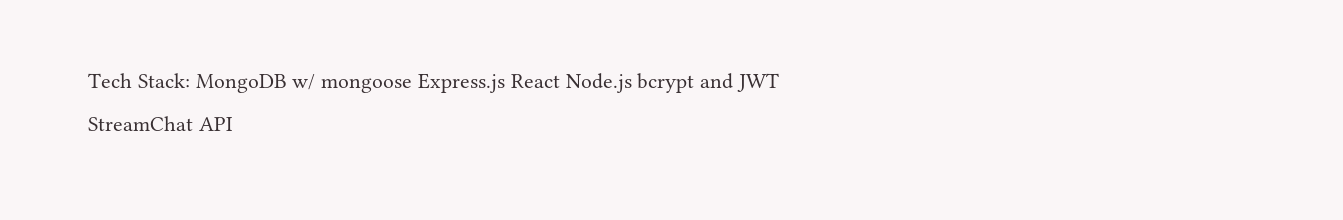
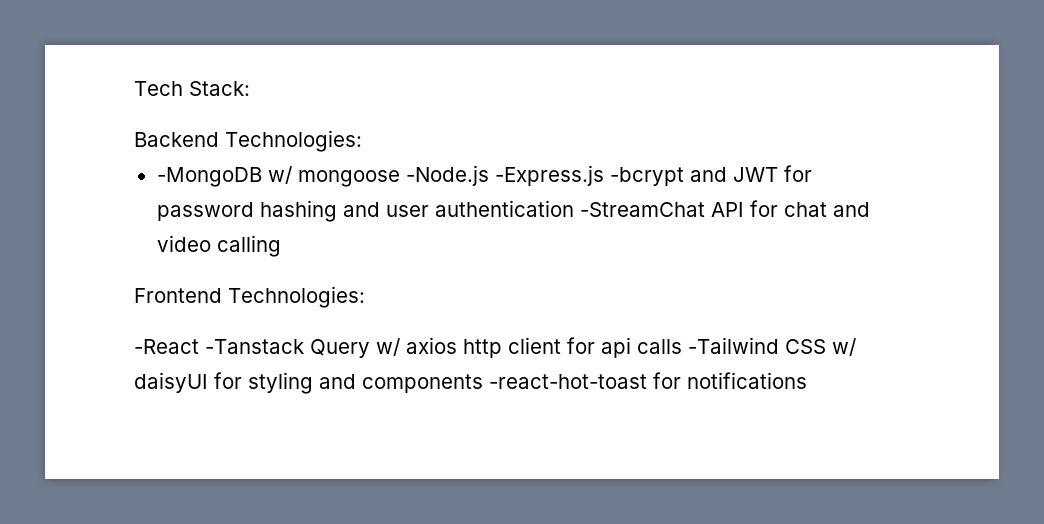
- Tech Stack: MongoDB w/ mongoose Express.js React Node.js bcrypt and JWT
- StreamChat API
+ Tech Stack:
+ Backend Technologies:
+ -MongoDB w/ mongoose -Node.js -Express.js -bcrypt and JWT for password hashing and user authentication -StreamChat API for chat and video calling
+ Frontend Technologies:
+ -React -Tanstack Query w/ axios http client for api calls -Tailwind CSS w/ daisyUI for styling and components -react-hot-toast for notifications

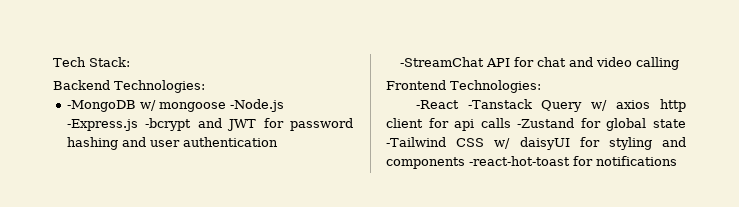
- -React -Tanstack Query w/ axios http client for api calls -Tailwind CSS w/ daisyUI for styling and components -react-hot-toast for notifications
+ -React -Tanstack Query w/ axios http client for api calls -Zustand for global state -Tailwind CSS w/ daisyUI for styling and components -react-hot-toast for notifications

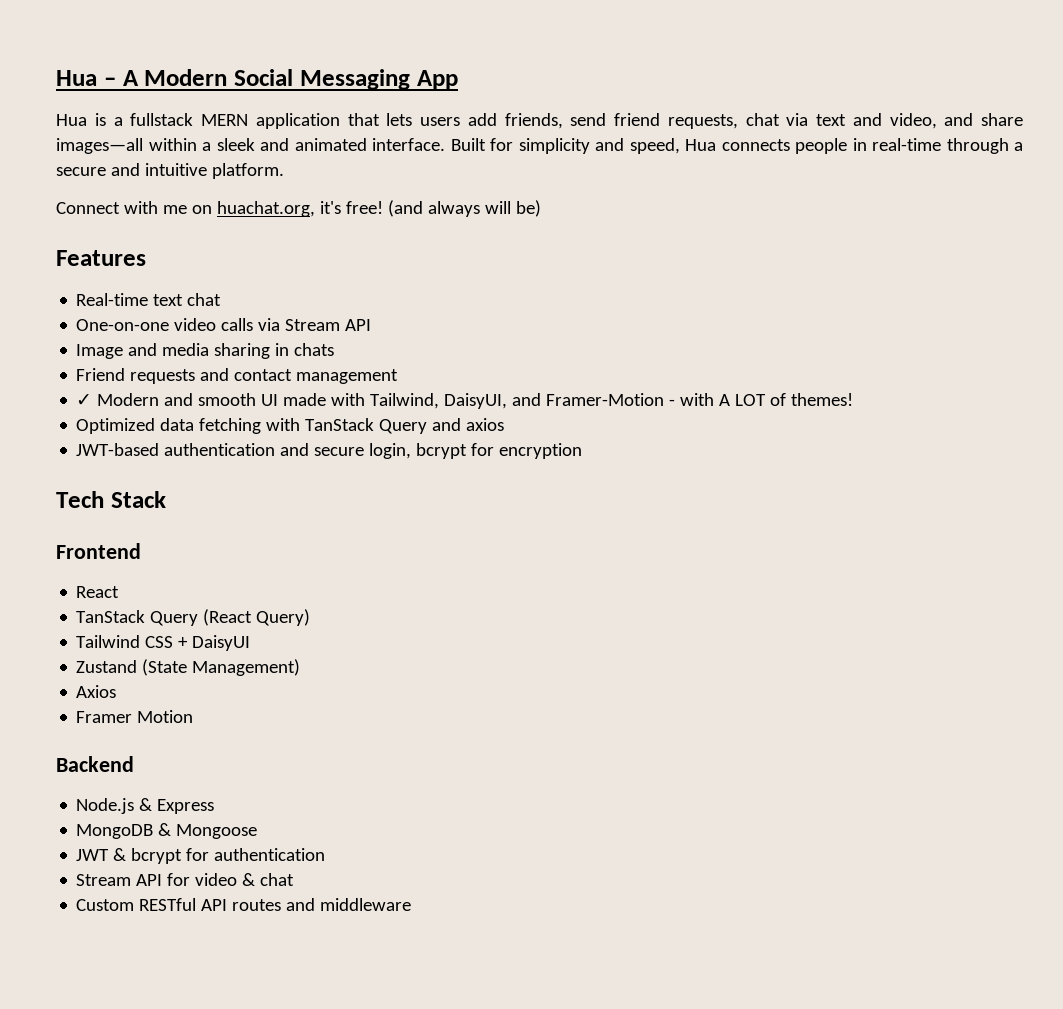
- Tech Stack:
- Backend Technologies:
- -MongoDB w/ mongoose -Node.js -Express.js -bcrypt and JWT for password hashing and user authentication -StreamChat API for chat and video calling
- Frontend Technologies:
- -React -Tanstack Query w/ axios http client for api calls -Zustand for global state -Tailwind CSS w/ daisyUI for styling and components -react-hot-toast for notifications
+ Hua – A Modern Social Messaging App
+ Hua is a fullstack MERN application that lets users add friends, send friend requests, chat via text and video, and share images—all within a sleek and animated interface. Built for simplicity and speed, Hua connects people in real-time through a secure and intuitive platform.
+ Connect with me on huachat.org, it's free! (and always will be)
+ Features
+ Real-time text chat
+ One-on-one video calls via Stream API
+ Image and media sharing in chats
+ Friend requests and contact management
+ ✓ Modern and smooth UI made with Tailwind, DaisyUI, and Framer-Motion - with A LOT of themes!
+ Optimized data fetching with TanStack Query and axios
+ JWT-based authentication and secure login, bcrypt for encryption
+ Tech Stack
+ Frontend
+ React
+ TanStack Query (React Query)
+ Tailwind CSS + DaisyUI
+ Zustand (State Management)
+ Axios
+ Framer Motion
+ Backend
+ Node.js & Express
+ MongoDB & Mongoose
+ JWT & bcrypt for authentication
+ Stream API for video & chat
+ Custom RESTful API routes and middleware

